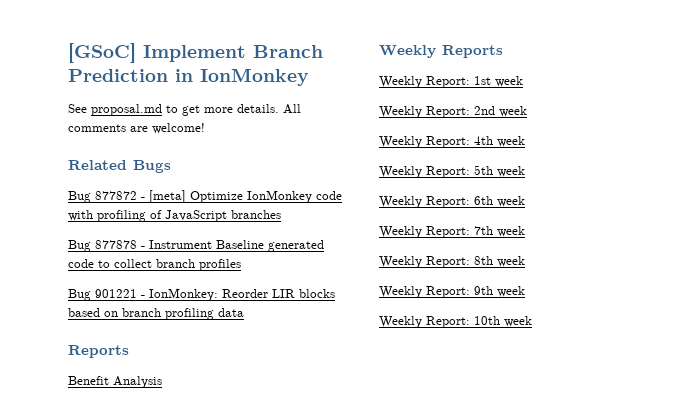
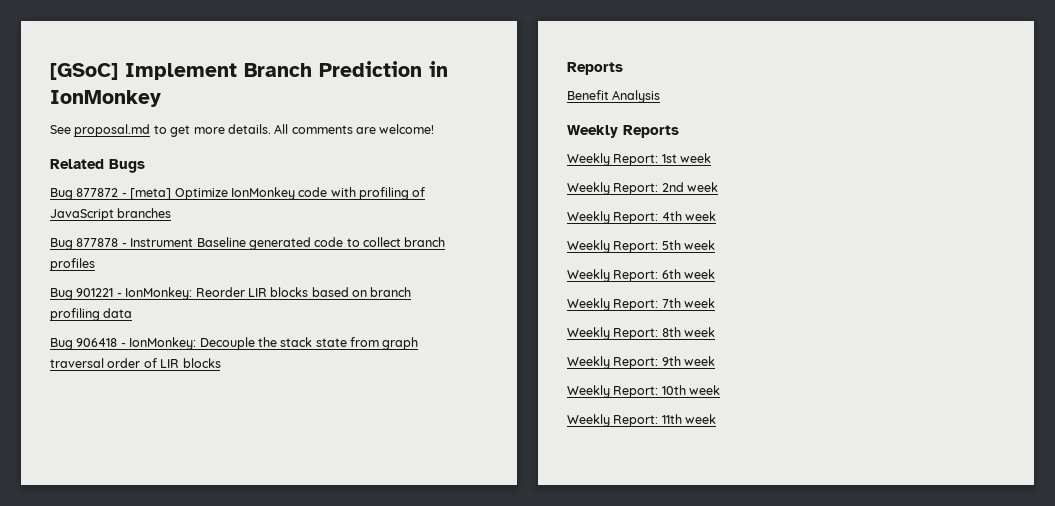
+ Bug 906418 - IonMonkey: Decouple the stack state from graph traversal order of LIR blocks
+ Weekly Report: 11th week

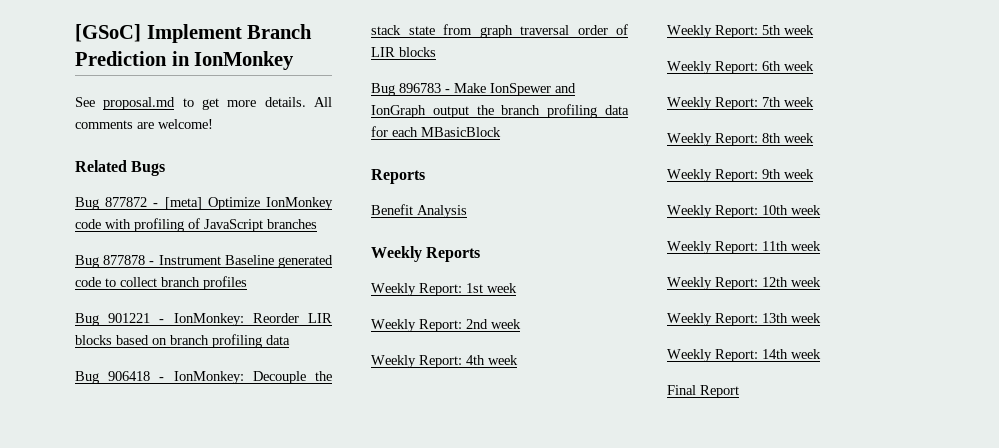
+ Bug 896783 - Make IonSpewer and IonGraph output the branch profiling data for each MBasicBlock
+ Weekly Report: 12th week
+ Weekly Report: 13th week
+ Weekly Report: 14th week
+ Final Report

